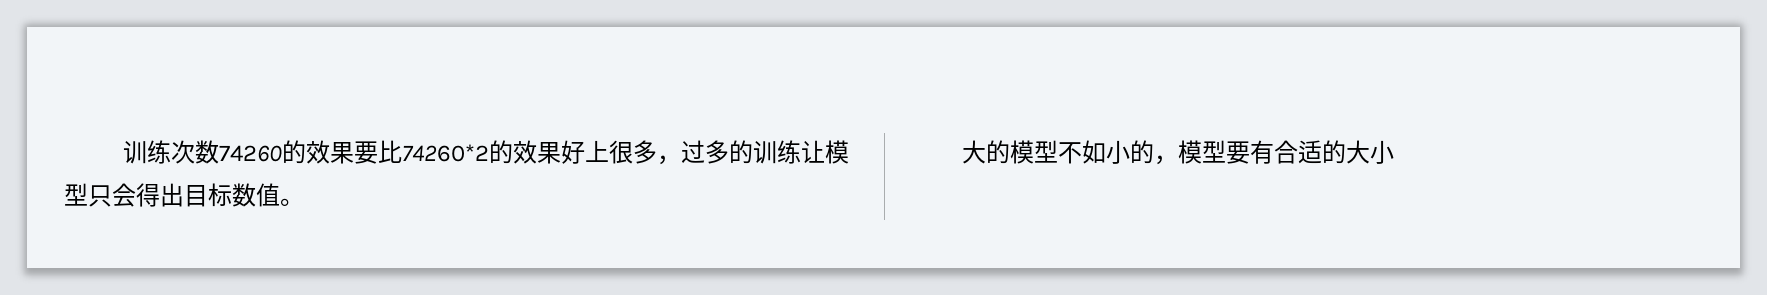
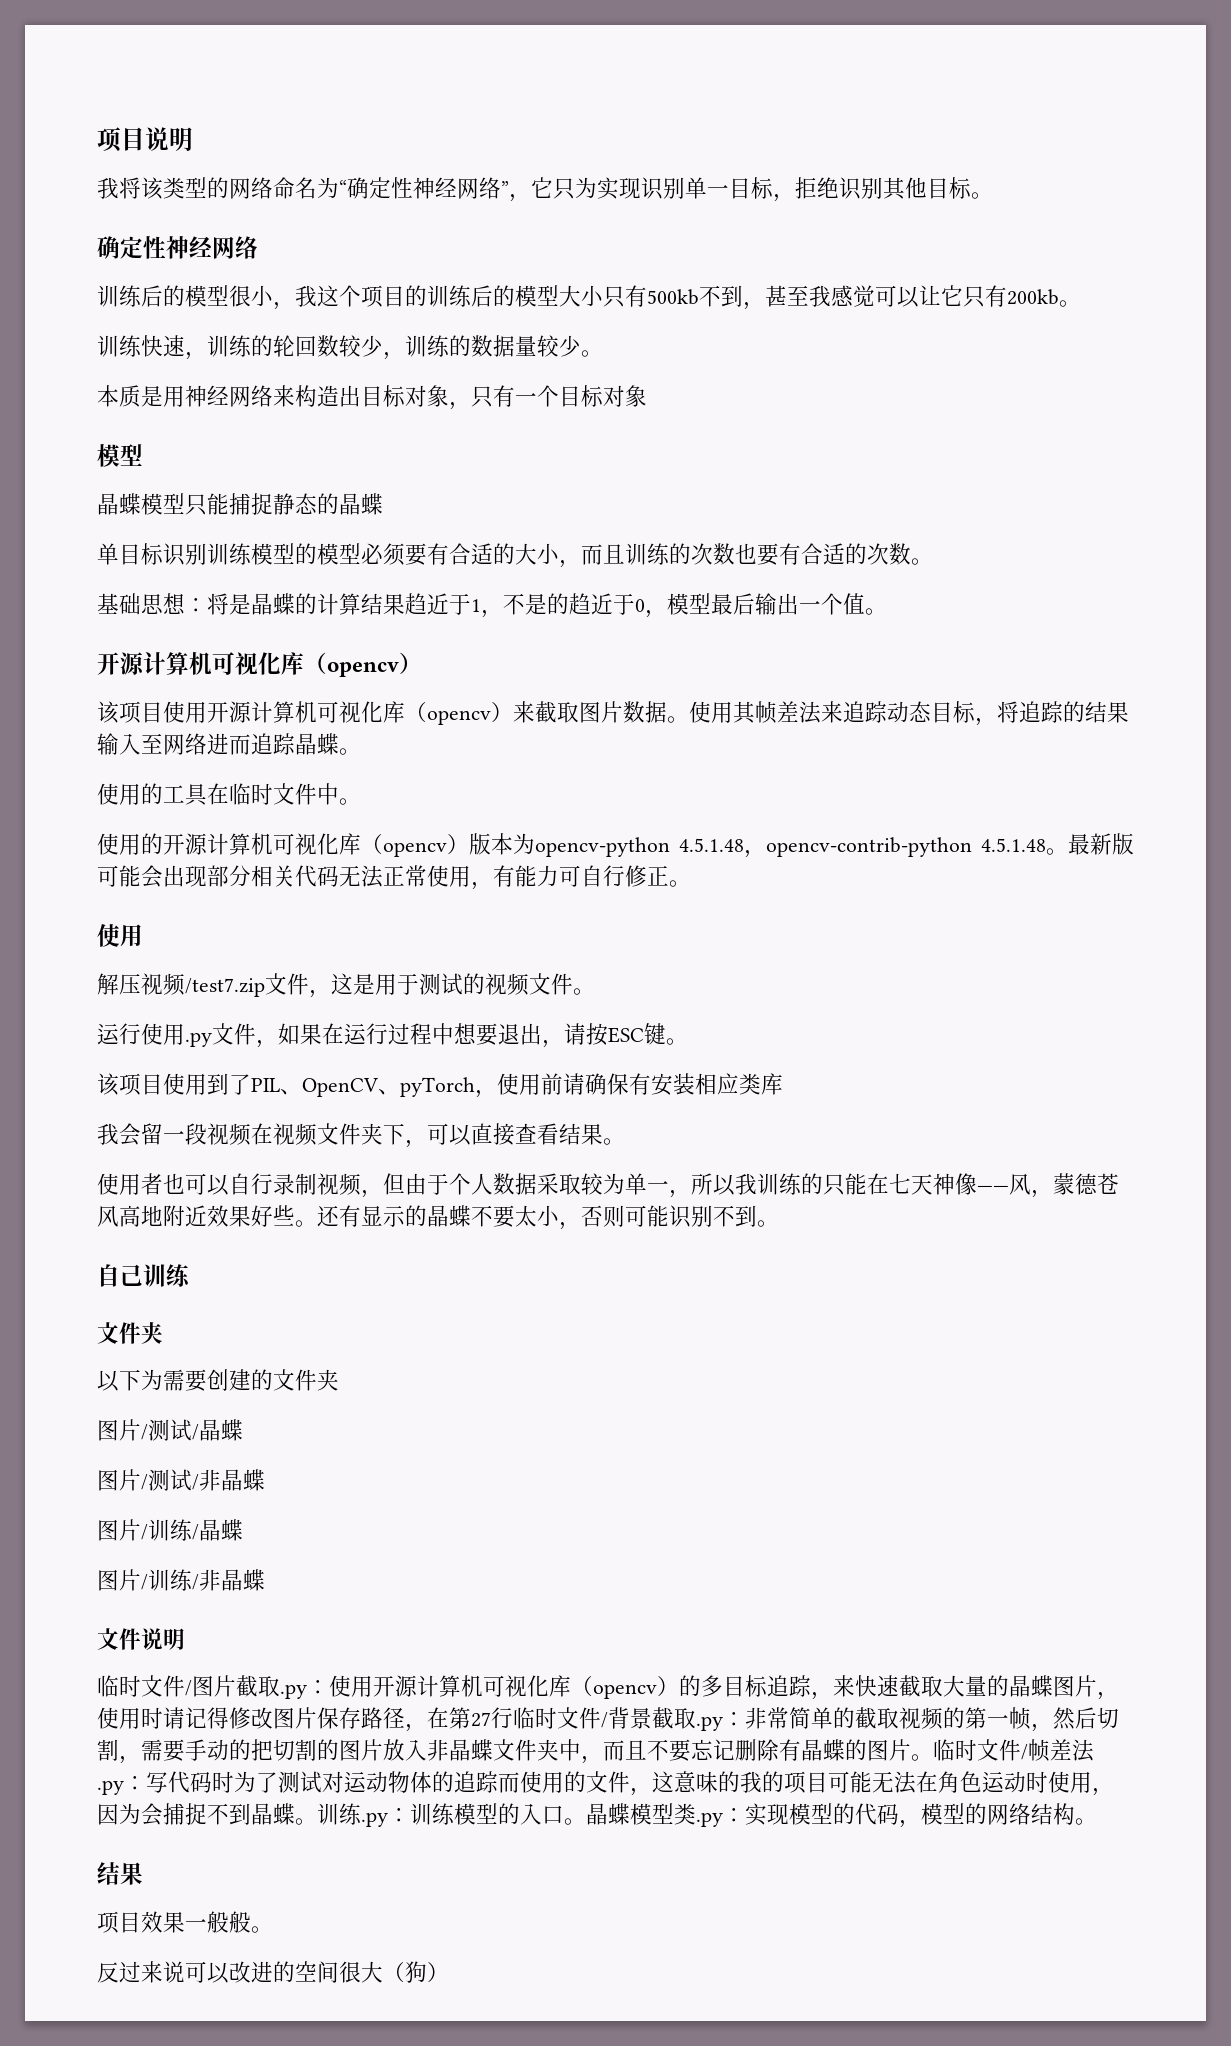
- 训练次数74260的效果要比74260*2的效果好上很多，过多的训练让模型只会得出目标数值。
- 大的模型不如小的，模型要有合适的大小
+ 项目说明
+ 我将该类型的网络命名为“确定性神经网络”，它只为实现识别单一目标，拒绝识别其他目标。
+ 确定性神经网络
+ 训练后的模型很小，我这个项目的训练后的模型大小只有500kb不到，甚至我感觉可以让它只有200kb。
+ 训练快速，训练的轮回数较少，训练的数据量较少。
+ 本质是用神经网络来构造出目标对象，只有一个目标对象
+ 模型
+ 晶蝶模型只能捕捉静态的晶蝶
+ 单目标识别训练模型的模型必须要有合适的大小，而且训练的次数也要有合适的次数。
+ 基础思想：将是晶蝶的计算结果趋近于1，不是的趋近于0，模型最后输出一个值。
+ 开源计算机可视化库（opencv）
+ 该项目使用开源计算机可视化库（opencv）来截取图片数据。使用其帧差法来追踪动态目标，将追踪的结果输入至网络进而追踪晶蝶。
+ 使用的工具在临时文件中。
+ 使用的开源计算机可视化库（opencv）版本为opencv-python 4.5.1.48，opencv-contrib-python 4.5.1.48。最新版可能会出现部分相关代码无法正常使用，有能力可自行修正。
+ 使用
+ 解压视频/test7.zip文件，这是用于测试的视频文件。
+ 运行使用.py文件，如果在运行过程中想要退出，请按ESC键。
+ 该项目使用到了PIL、OpenCV、pyTorch，使用前请确保有安装相应类库
+ 我会留一段视频在视频文件夹下，可以直接查看结果。
+ 使用者也可以自行录制视频，但由于个人数据采取较为单一，所以我训练的只能在七天神像——风，蒙德苍风高地附近效果好些。还有显示的晶蝶不要太小，否则可能识别不到。
+ 自己训练
+ 文件夹
+ 以下为需要创建的文件夹
+ 图片/测试/晶蝶
+ 图片/测试/非晶蝶
+ 图片/训练/晶蝶
+ 图片/训练/非晶蝶
+ 文件说明
+ 临时文件/图片截取.py：使用开源计算机可视化库（opencv）的多目标追踪，来快速截取大量的晶蝶图片，使用时请记得修改图片保存路径，在第27行临时文件/背景截取.py：非常简单的截取视频的第一帧，然后切割，需要手动的把切割的图片放入非晶蝶文件夹中，而且不要忘记删除有晶蝶的图片。临时文件/帧差法.py：写代码时为了测试对运动物体的追踪而使用的文件，这意味的我的项目可能无法在角色运动时使用，因为会捕捉不到晶蝶。训练.py：训练模型的入口。晶蝶模型类.py：实现模型的代码，模型的网络结构。
+ 结果
+ 项目效果一般般。
+ 反过来说可以改进的空间很大（狗）

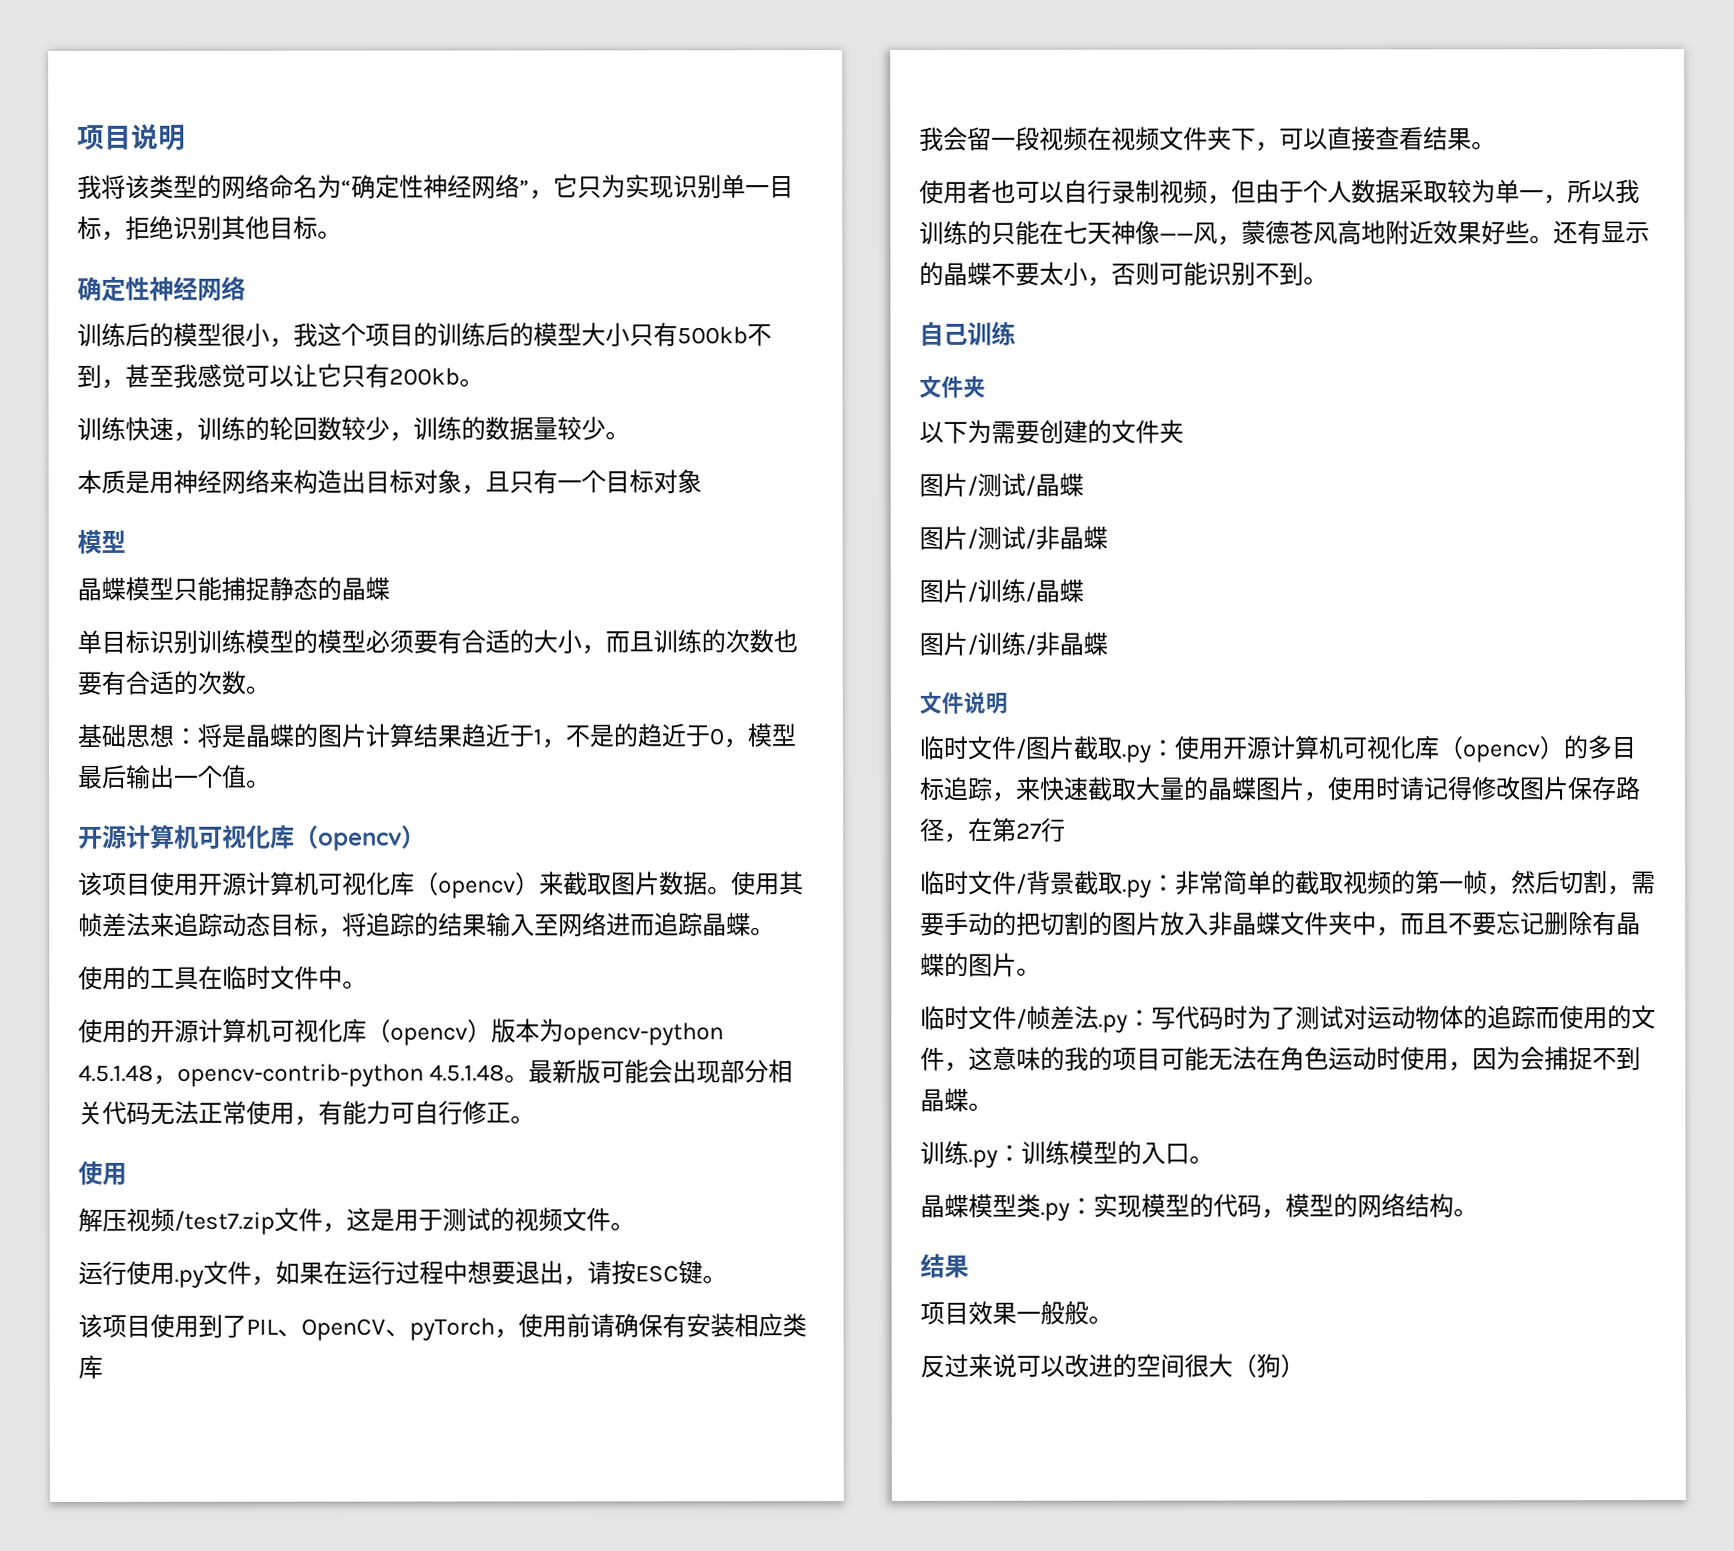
- 本质是用神经网络来构造出目标对象，只有一个目标对象
+ 本质是用神经网络来构造出目标对象，且只有一个目标对象
- 基础思想：将是晶蝶的计算结果趋近于1，不是的趋近于0，模型最后输出一个值。
+ 基础思想：将是晶蝶的图片计算结果趋近于1，不是的趋近于0，模型最后输出一个值。
- 使用开源计算机可视化库（opencv）的多目标追踪，来快速截取大量的晶蝶图片，使用时请记得修改图片保存路径，在第27行临时文件/背景截取.py：
+ 使用开源计算机可视化库（opencv）的多目标追踪，来快速截取大量的晶蝶图片，使用时请记得修改图片保存路径，在第27行
+ 临时文件/背景截取.py：
- 非常简单的截取视频的第一帧，然后切割，需要手动的把切割的图片放入非晶蝶文件夹中，而且不要忘记删除有晶蝶的图片。临时文件/帧差法.py：
+ 非常简单的截取视频的第一帧，然后切割，需要手动的把切割的图片放入非晶蝶文件夹中，而且不要忘记删除有晶蝶的图片。
+ 临时文件/帧差法.py：
- 写代码时为了测试对运动物体的追踪而使用的文件，这意味的我的项目可能无法在角色运动时使用，因为会捕捉不到晶蝶。训练.py：
+ 写代码时为了测试对运动物体的追踪而使用的文件，这意味的我的项目可能无法在角色运动时使用，因为会捕捉不到晶蝶。
+ 训练.py：
- 训练模型的入口。晶蝶模型类.py：
+ 训练模型的入口。
+ 晶蝶模型类.py：

